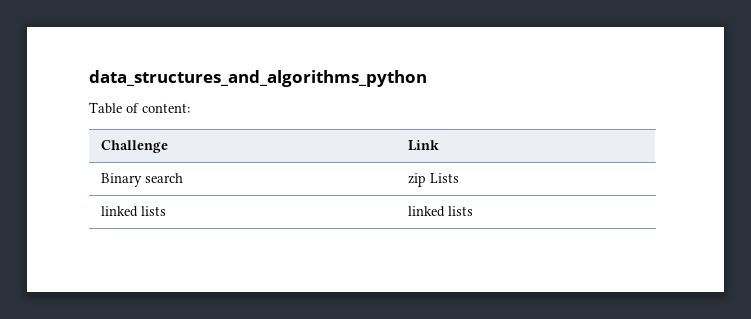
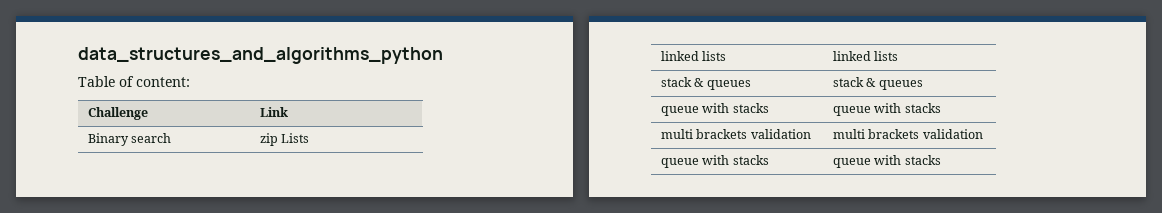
+ stack & queues | stack & queues
+ queue with stacks | queue with stacks
+ multi brackets validation | multi brackets validation
+ queue with stacks | queue with stacks

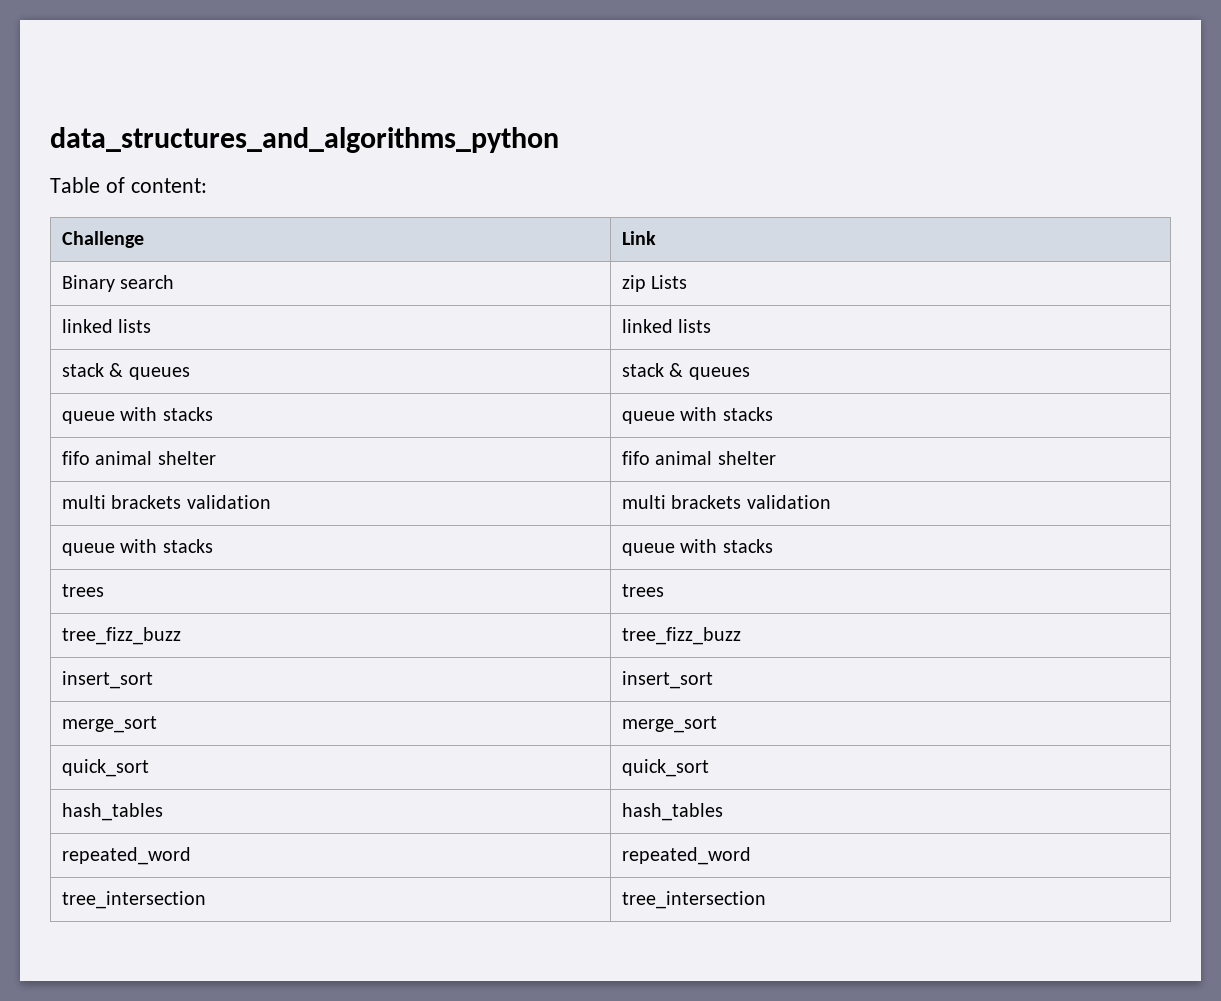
+ fifo animal shelter | fifo animal shelter
+ trees | trees
+ tree_fizz_buzz | tree_fizz_buzz
+ insert_sort | insert_sort
+ merge_sort | merge_sort
+ quick_sort | quick_sort
+ hash_tables | hash_tables
+ repeated_word | repeated_word
+ tree_intersection | tree_intersection

